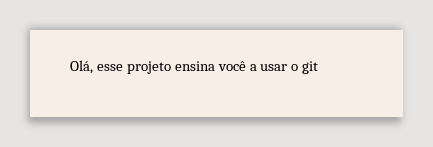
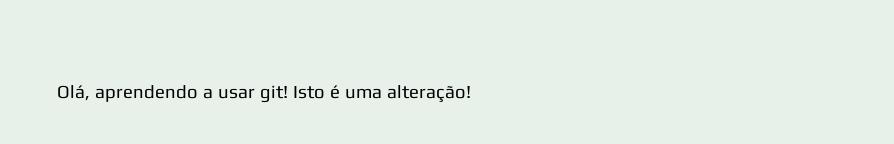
- Olá, esse projeto ensina você a usar o git
+ Olá, aprendendo a usar git! Isto é uma alteração!

